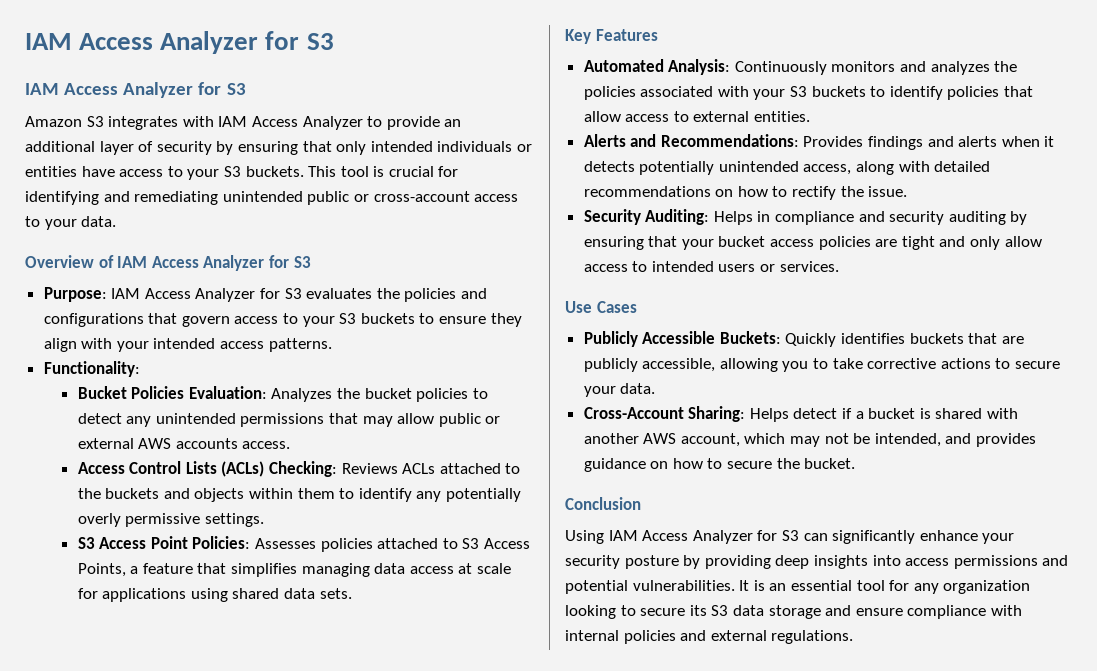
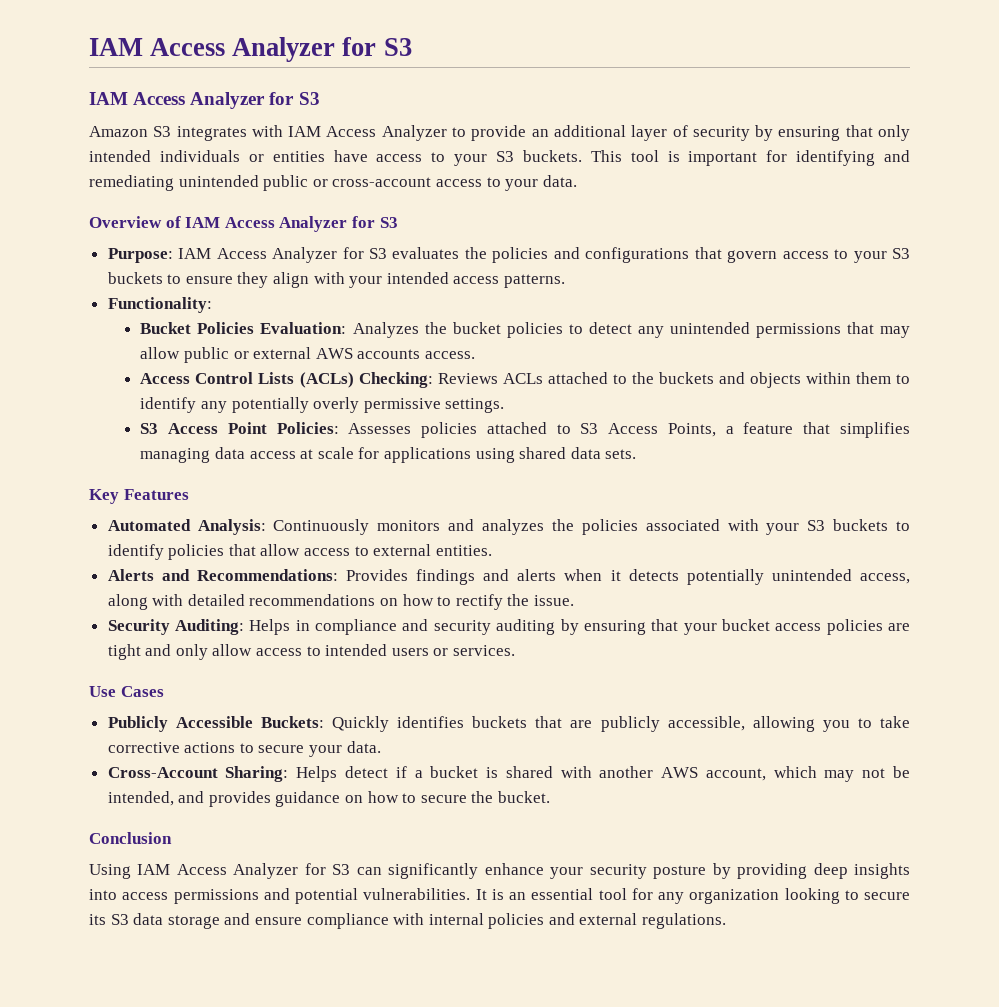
- This tool is crucial for identifying and remediating unintended public or cross-account access to your data.
+ This tool is important for identifying and remediating unintended public or cross-account access to your data.

